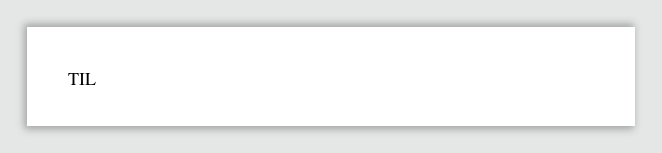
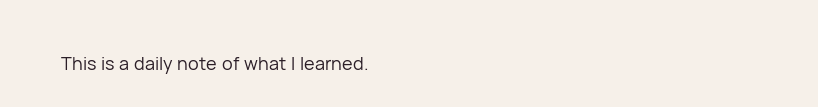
- TIL
+ This is a daily note of what I learned.

